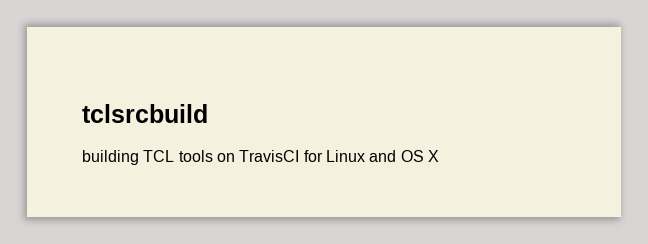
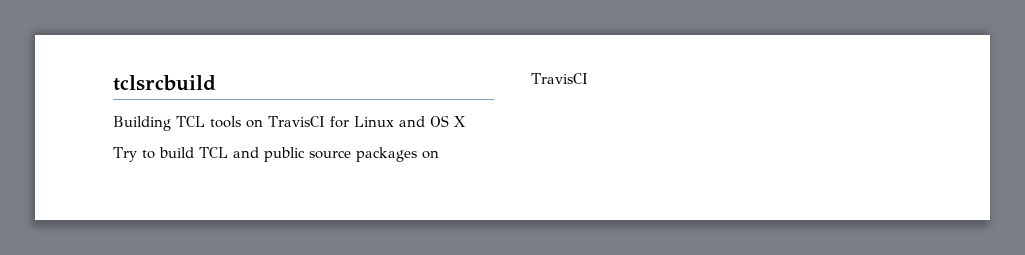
- building TCL tools on TravisCI for Linux and OS X
+ Building TCL tools on TravisCI for Linux and OS X
+ Try to build TCL and public source packages on TravisCI

